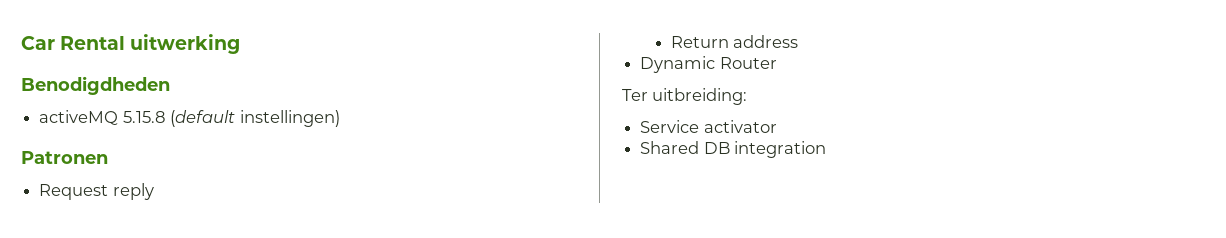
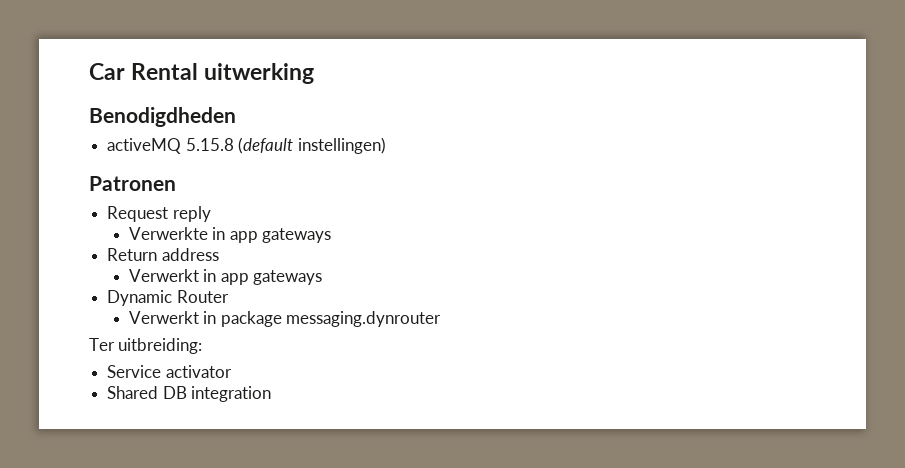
+ Verwerkte in app gateways
  Return address
+ Verwerkt in app gateways
  Dynamic Router
+ Verwerkt in package messaging.dynrouter

